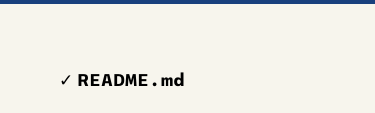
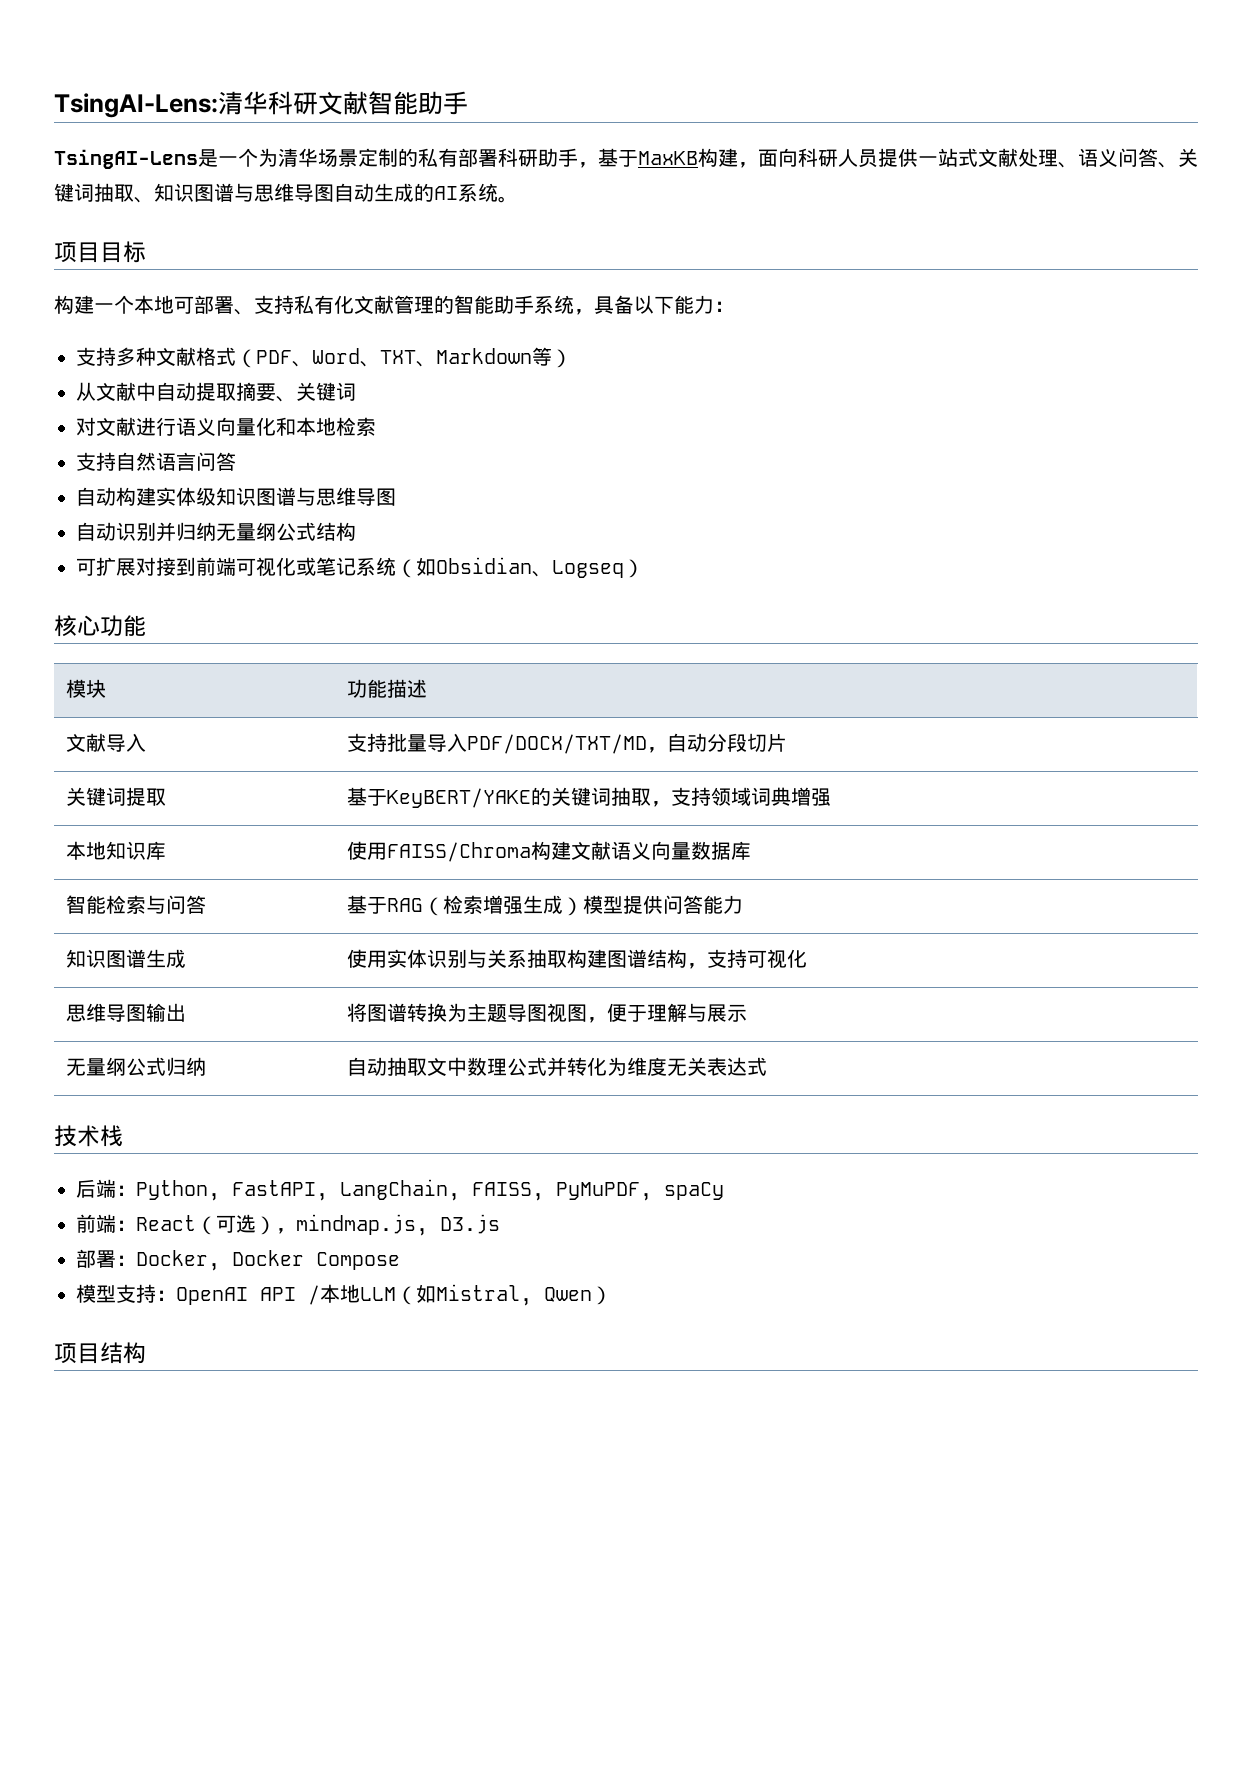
- ✓ README.md
+ TsingAI-Lens:清华科研文献智能助手
+ TsingAI-Lens是一个为清华场景定制的私有部署科研助手，基于MaxKB构建，面向科研人员提供一站式文献处理、语义问答、关键词抽取、知识图谱与思维导图自动生成的AI系统。
+ 项目目标
+ 构建一个本地可部署、支持私有化文献管理的智能助手系统，具备以下能力：
+ 支持多种文献格式（PDF、Word、TXT、Markdown等）
+ 从文献中自动提取摘要、关键词
+ 对文献进行语义向量化和本地检索
+ 支持自然语言问答
+ 自动构建实体级知识图谱与思维导图
+ 自动识别并归纳无量纲公式结构
+ 可扩展对接到前端可视化或笔记系统（如Obsidian、Logseq）
+ 核心功能
+ 模块 | 功能描述
+ 文献导入 | 支持批量导入PDF/DOCX/TXT/MD，自动分段切片
+ 关键词提取 | 基于KeyBERT/YAKE的关键词抽取，支持领域词典增强
+ 本地知识库 | 使用FAISS/Chroma构建文献语义向量数据库
+ 智能检索与问答 | 基于RAG（检索增强生成）模型提供问答能力
+ 知识图谱生成 | 使用实体识别与关系抽取构建图谱结构，支持可视化
+ 思维导图输出 | 将图谱转换为主题导图视图，便于理解与展示
+ 无量纲公式归纳 | 自动抽取文中数理公式并转化为维度无关表达式
+ 技术栈
+ 后端：Python, FastAPI, LangChain, FAISS, PyMuPDF, spaCy
+ 前端：React（可选），mindmap.js, D3.js
+ 部署：Docker, Docker Compose
+ 模型支持：OpenAI API /本地LLM（如Mistral, Qwen）
+ 项目结构

